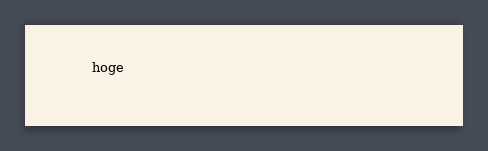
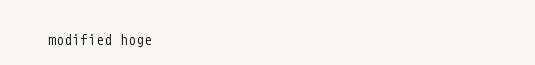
- hoge
+ modified hoge

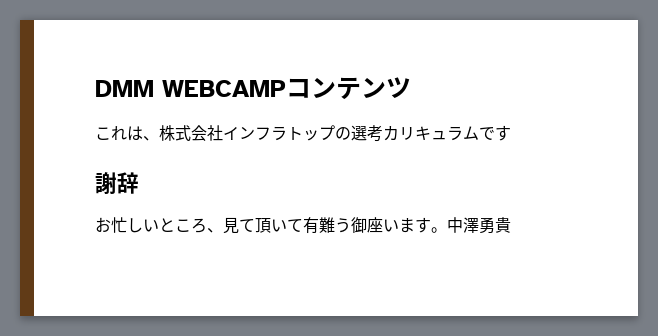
- modified hoge
+ DMM WEBCAMPコンテンツ
+ これは、株式会社インフラトップの選考カリキュラムです
+ 謝辞
+ お忙しいところ、見て頂いて有難う御座います。中澤勇貴

